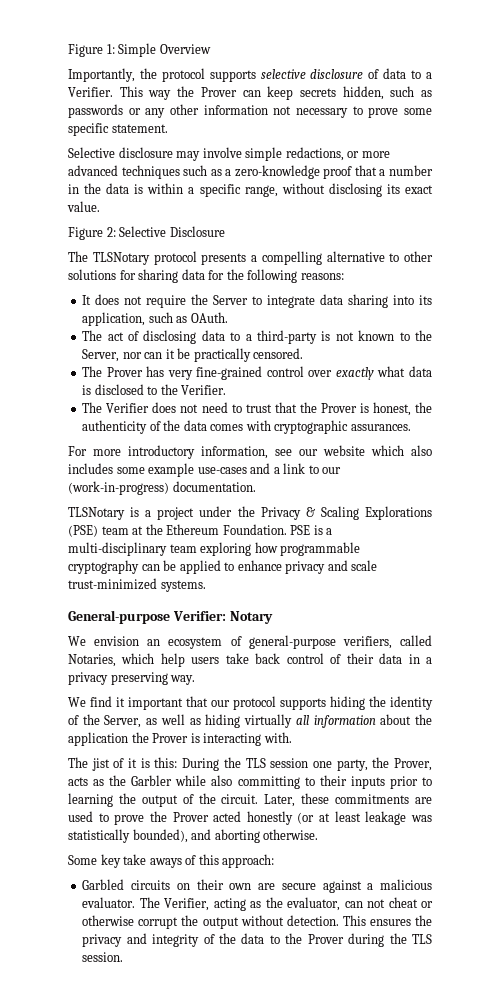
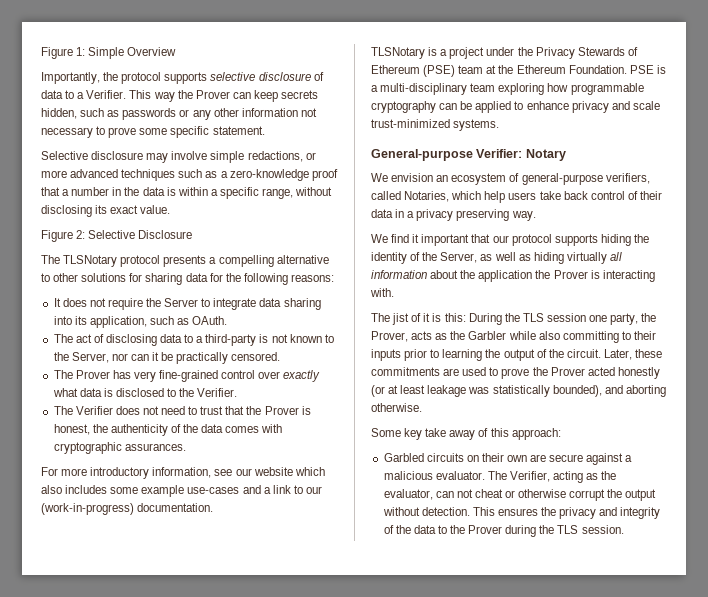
- TLSNotary is a project under the Privacy & Scaling Explorations (PSE) team at the Ethereum Foundation.
+ TLSNotary is a project under the Privacy Stewards of Ethereum (PSE) team at the Ethereum Foundation.
- Some key take aways of this approach:
+ Some key take away of this approach:

